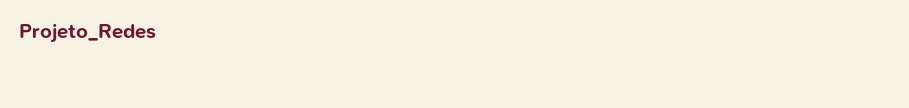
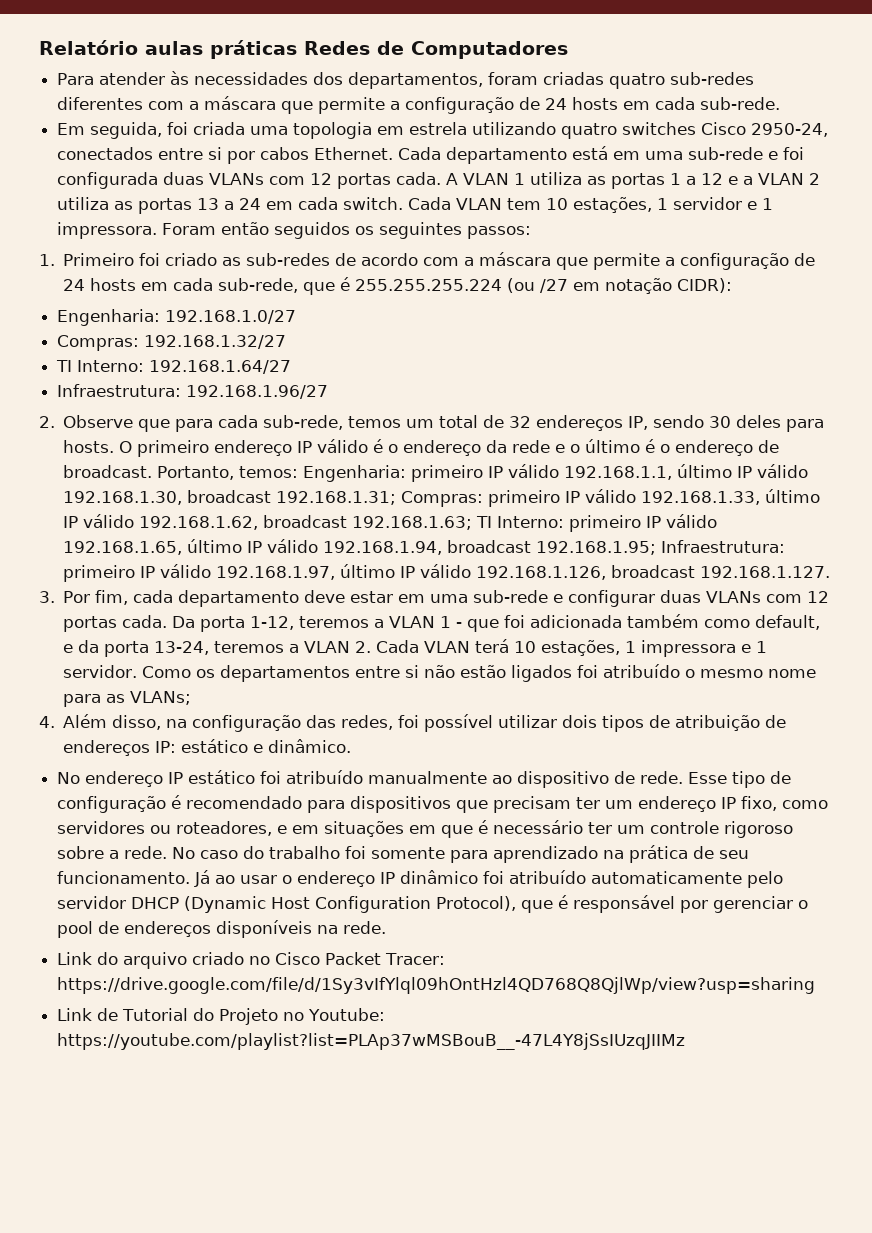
- Projeto_Redes
+ Relatório aulas práticas Redes de Computadores
+ Para atender às necessidades dos departamentos, foram criadas quatro sub-redes diferentes com a máscara que permite a configuração de 24 hosts em cada sub-rede.
+ Em seguida, foi criada uma topologia em estrela utilizando quatro switches Cisco 2950-24, conectados entre si por cabos Ethernet. Cada departamento está em uma sub-rede e foi configurada duas VLANs com 12 portas cada. A VLAN 1 utiliza as portas 1 a 12 e a VLAN 2 utiliza as portas 13 a 24 em cada switch. Cada VLAN tem 10 estações, 1 servidor e 1 impressora. Foram então seguidos os seguintes passos:
+ 1. Primeiro foi criado as sub-redes de acordo com a máscara que permite a configuração de 24 hosts em cada sub-rede, que é 255.255.255.224 (ou /27 em notação CIDR):
+ Engenharia: 192.168.1.0/27
+ Compras: 192.168.1.32/27
+ TI Interno: 192.168.1.64/27
+ Infraestrutura: 192.168.1.96/27
+ 2. Observe que para cada sub-rede, temos um total de 32 endereços IP, sendo 30 deles para hosts. O primeiro endereço IP válido é o endereço da rede e o último é o endereço de broadcast. Portanto, temos: Engenharia: primeiro IP válido 192.168.1.1, último IP válido 192.168.1.30, broadcast 192.168.1.31; Compras: primeiro IP válido 192.168.1.33, último IP válido 192.168.1.62, broadcast 192.168.1.63; TI Interno: primeiro IP válido 192.168.1.65, último IP válido 192.168.1.94, broadcast 192.168.1.95; Infraestrutura: primeiro IP válido 192.168.1.97, último IP válido 192.168.1.126, broadcast 192.168.1.127.
+ 3. Por fim, cada departamento deve estar em uma sub-rede e configurar duas VLANs com 12 portas cada. Da porta 1-12, teremos a VLAN 1 - que foi adicionada também como default, e da porta 13-24, teremos a VLAN 2. Cada VLAN terá 10 estações, 1 impressora e 1 servidor. Como os departamentos entre si não estão ligados foi atribuído o mesmo nome para as VLANs;
+ 4. Além disso, na configuração das redes, foi possível utilizar dois tipos de atribuição de endereços IP: estático e dinâmico.
+ No endereço IP estático foi atribuído manualmente ao dispositivo de rede. Esse tipo de configuração é recomendado para dispositivos que precisam ter um endereço IP fixo, como servidores ou roteadores, e em situações em que é necessário ter um controle rigoroso sobre a rede. No caso do trabalho foi somente para aprendizado na prática de seu funcionamento. Já ao usar o endereço IP dinâmico foi atribuído automaticamente pelo servidor DHCP (Dynamic Host Configuration Protocol), que é responsável por gerenciar o pool de endereços disponíveis na rede.
+ Link do arquivo criado no Cisco Packet Tracer: https://drive.google.com/file/d/1Sy3vIfYlql09hOntHzl4QD768Q8QjlWp/view?usp=sharing
+ Link de Tutorial do Projeto no Youtube: https://youtube.com/playlist?list=PLAp37wMSBouB__-47L4Y8jSsIUzqJIIMz

